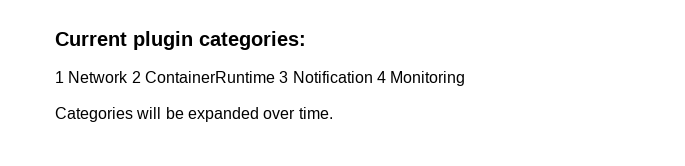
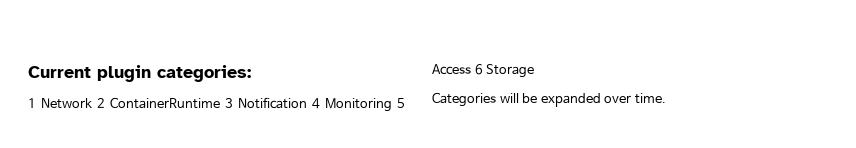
- 1 Network 2 ContainerRuntime 3 Notification 4 Monitoring
+ 1 Network 2 ContainerRuntime 3 Notification 4 Monitoring 5 Access 6 Storage

